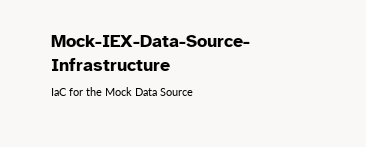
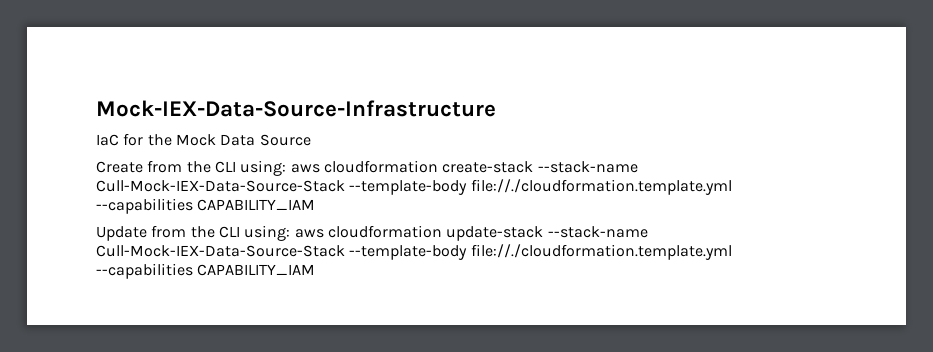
+ Create from the CLI using: aws cloudformation create-stack --stack-name Cull-Mock-IEX-Data-Source-Stack --template-body file://./cloudformation.template.yml --capabilities CAPABILITY_IAM
+ Update from the CLI using: aws cloudformation update-stack --stack-name Cull-Mock-IEX-Data-Source-Stack --template-body file://./cloudformation.template.yml --capabilities CAPABILITY_IAM

